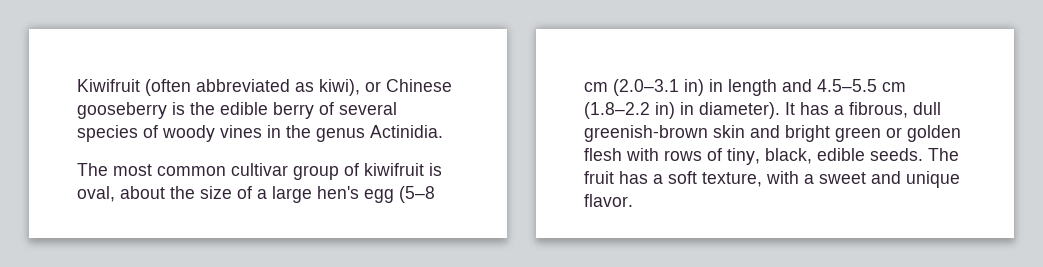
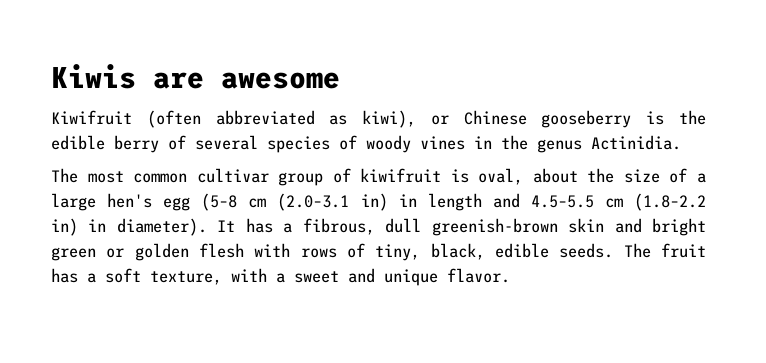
+ Kiwis are awesome

